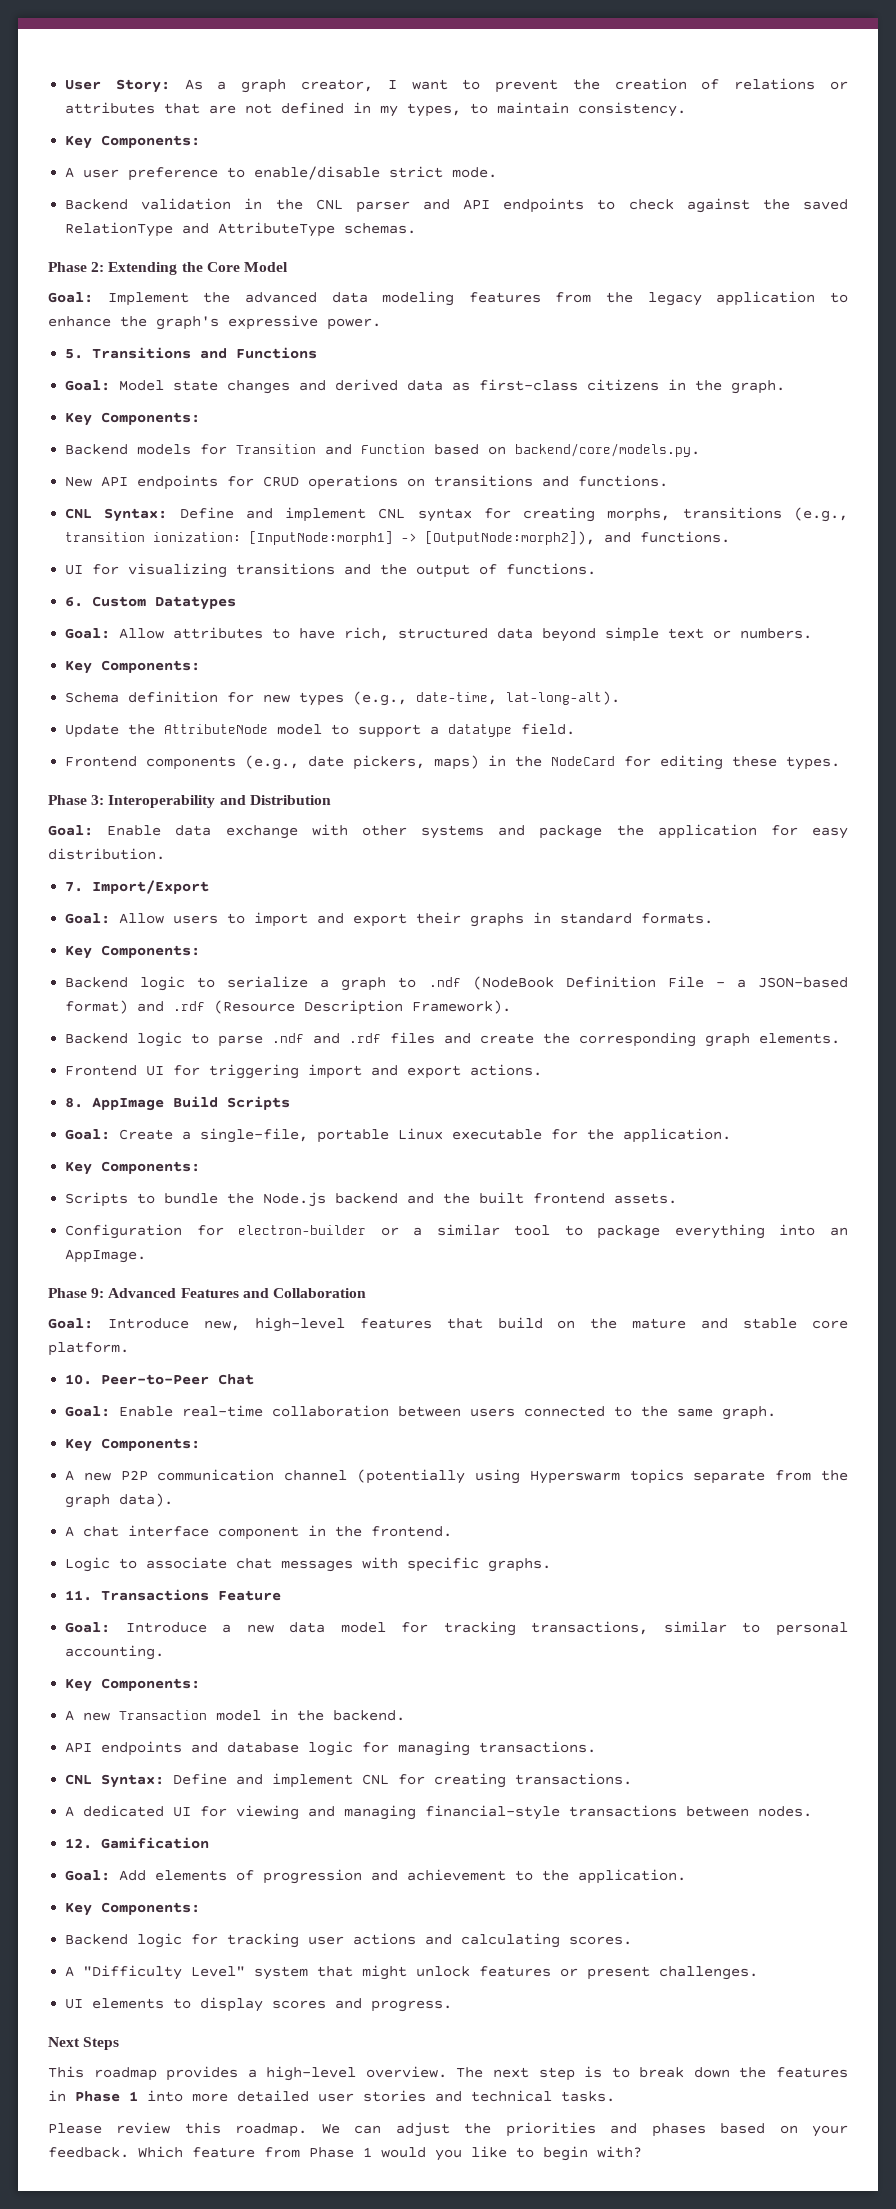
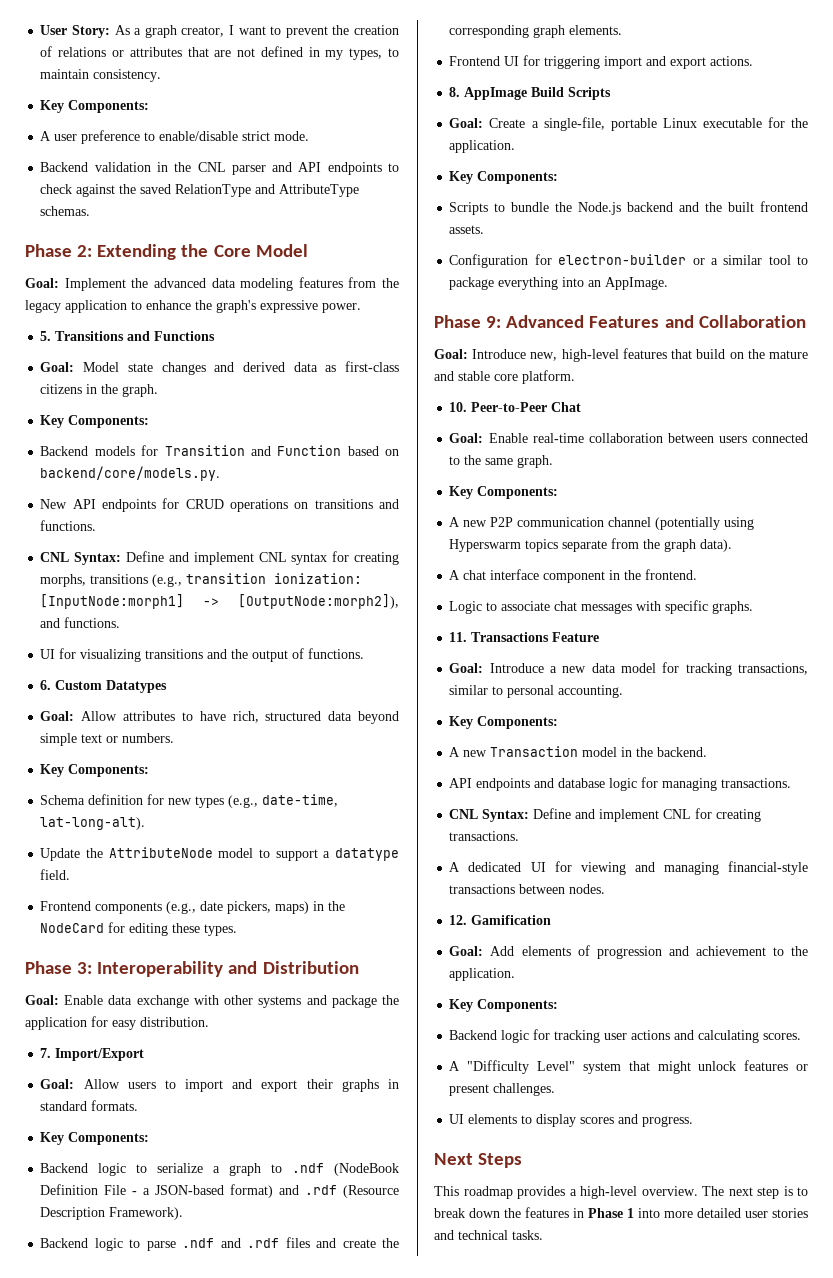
- Please review this roadmap. We can adjust the priorities and phases based on your feedback. Which feature from Phase 1 would you like to begin with?

